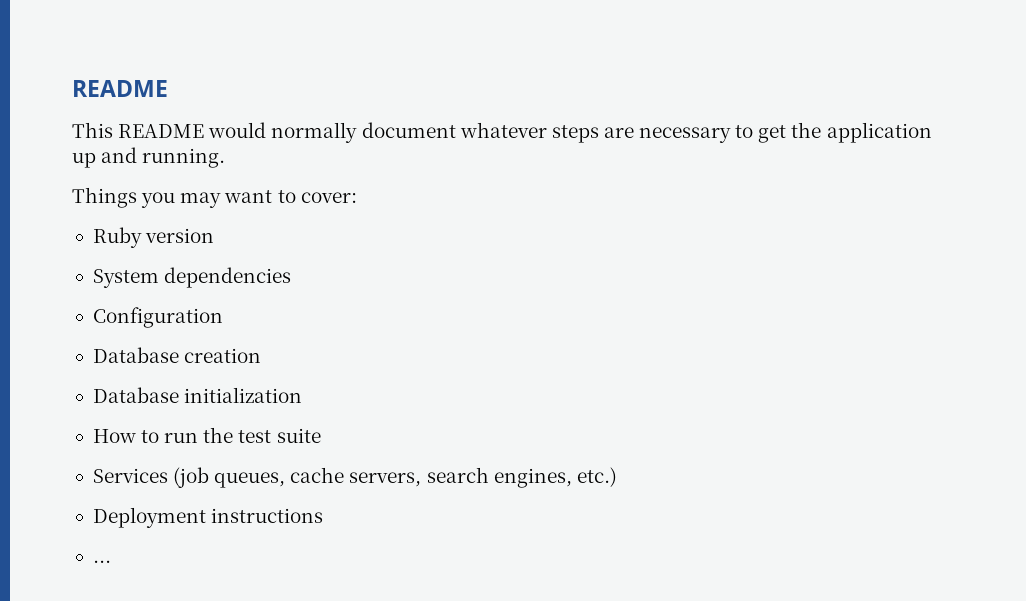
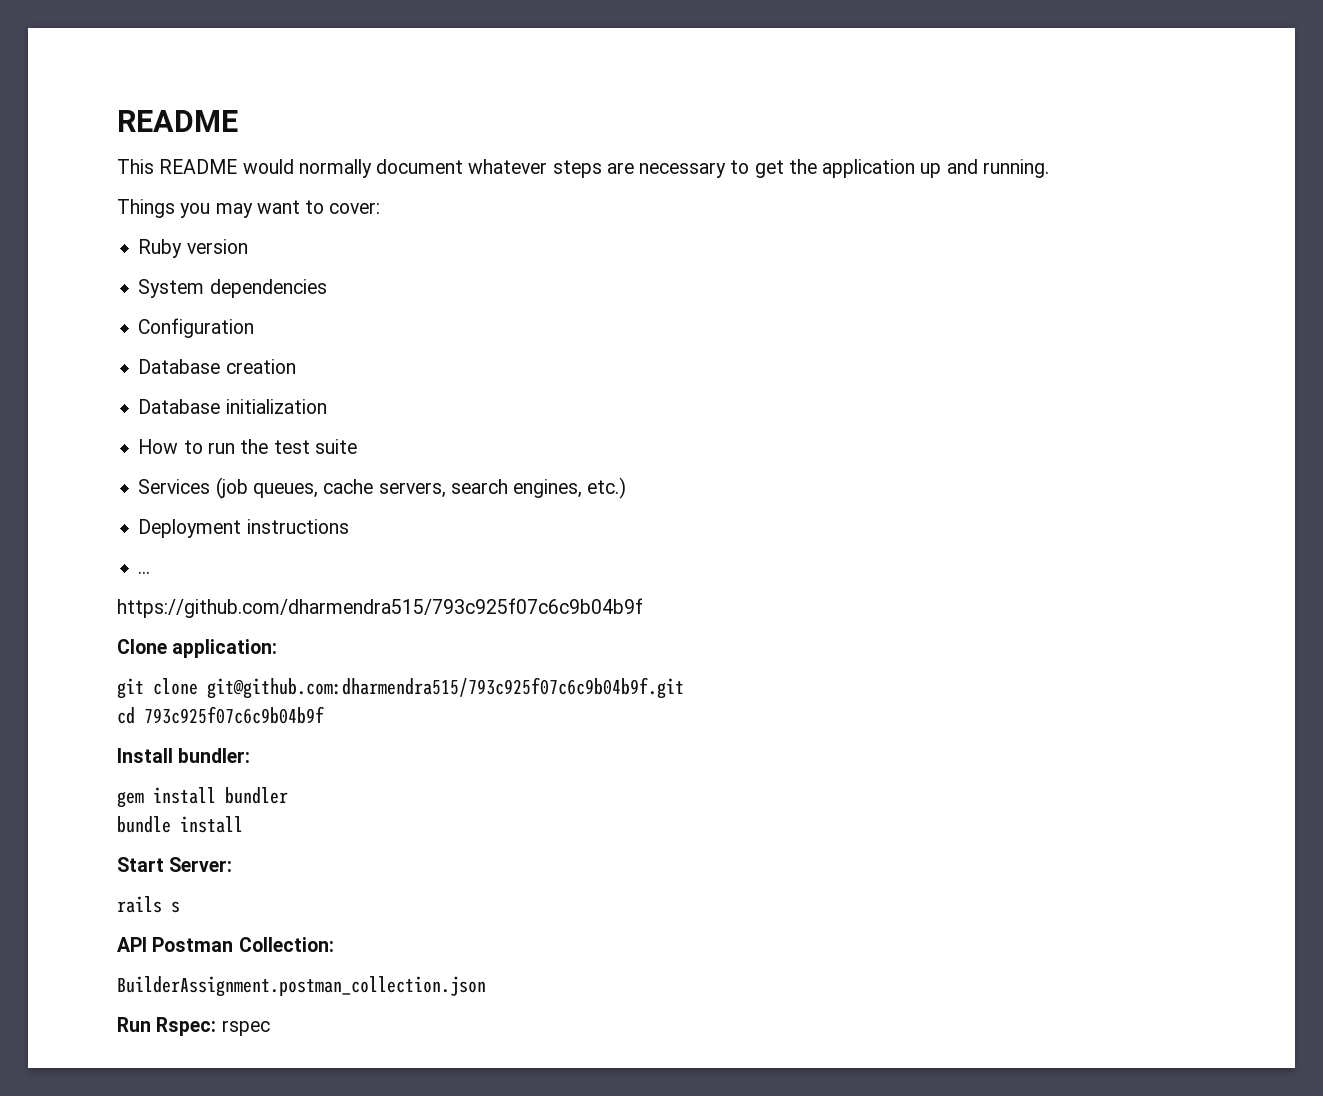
+ https://github.com/dharmendra515/793c925f07c6c9b04b9f
+ Clone application:
+ git clone git@github.com:dharmendra515/793c925f07c6c9b04b9f.git
+ cd 793c925f07c6c9b04b9f
+ Install bundler:
+ gem install bundler
+ bundle install
+ Start Server:
+ rails s
+ API Postman Collection:
+ BuilderAssignment.postman_collection.json
+ Run Rspec: rspec

